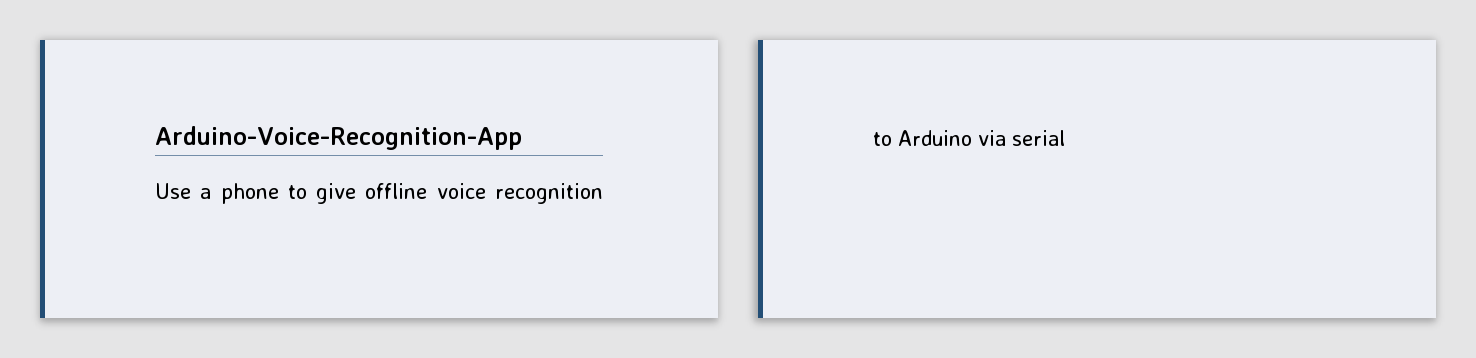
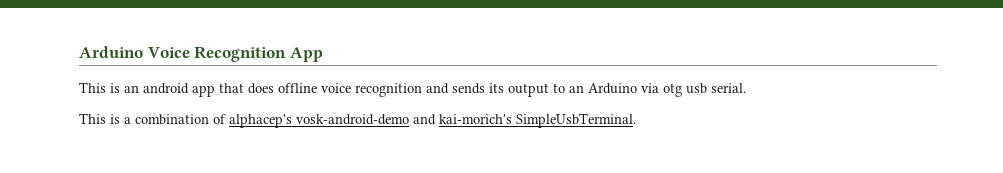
- Arduino-Voice-Recognition-App
- Use a phone to give offline voice recognition to Arduino via serial
+ Arduino Voice Recognition App
+ This is an android app that does offline voice recognition and sends its output to an Arduino via otg usb serial.
+ This is a combination of alphacep's vosk-android-demo and kai-morich's SimpleUsbTerminal.

